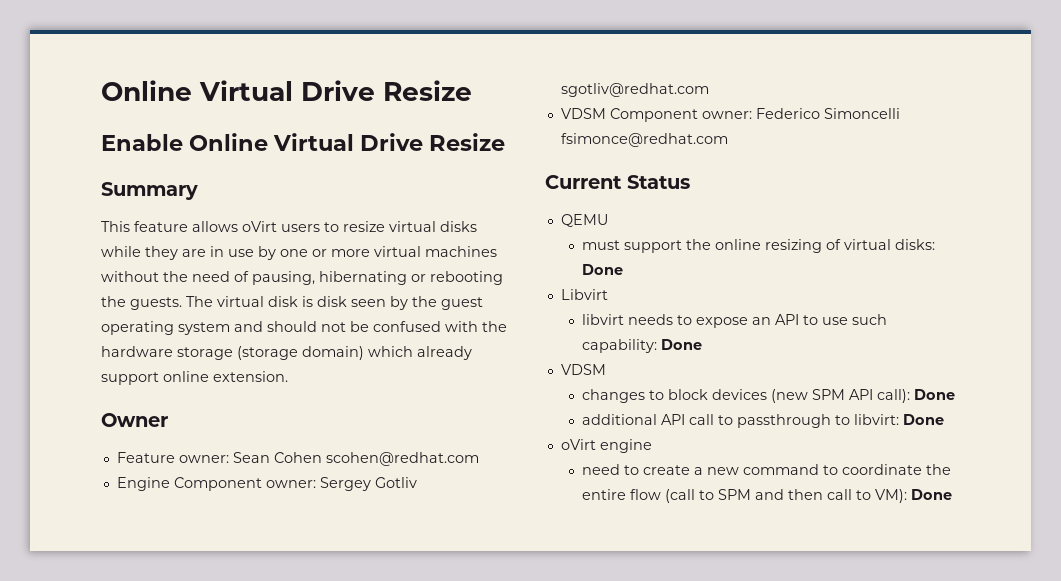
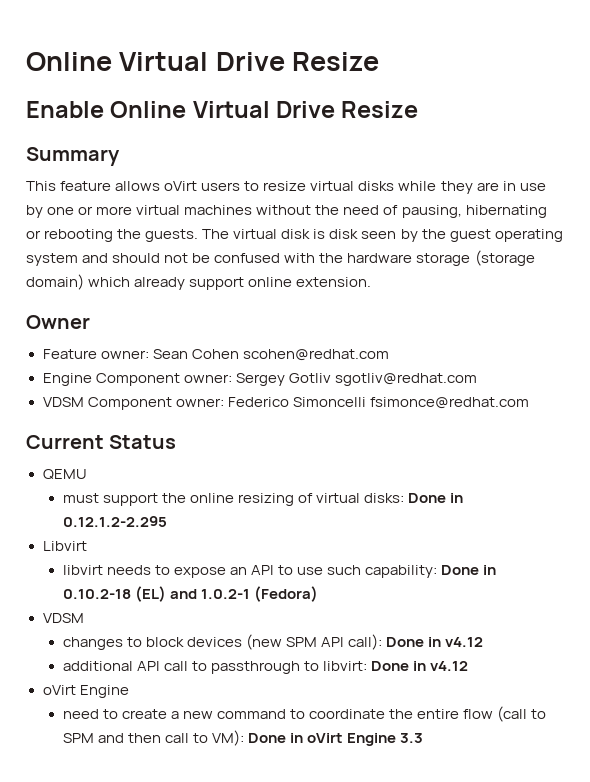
- must support the online resizing of virtual disks: Done
+ must support the online resizing of virtual disks: Done in 0.12.1.2-2.295
- libvirt needs to expose an API to use such capability: Done
+ libvirt needs to expose an API to use such capability: Done in 0.10.2-18 (EL) and 1.0.2-1 (Fedora)
- changes to block devices (new SPM API call): Done
+ changes to block devices (new SPM API call): Done in v4.12
- additional API call to passthrough to libvirt: Done
- oVirt engine
+ additional API call to passthrough to libvirt: Done in v4.12
+ oVirt Engine
- need to create a new command to coordinate the entire flow (call to SPM and then call to VM): Done
+ need to create a new command to coordinate the entire flow (call to SPM and then call to VM): Done in oVirt Engine 3.3

